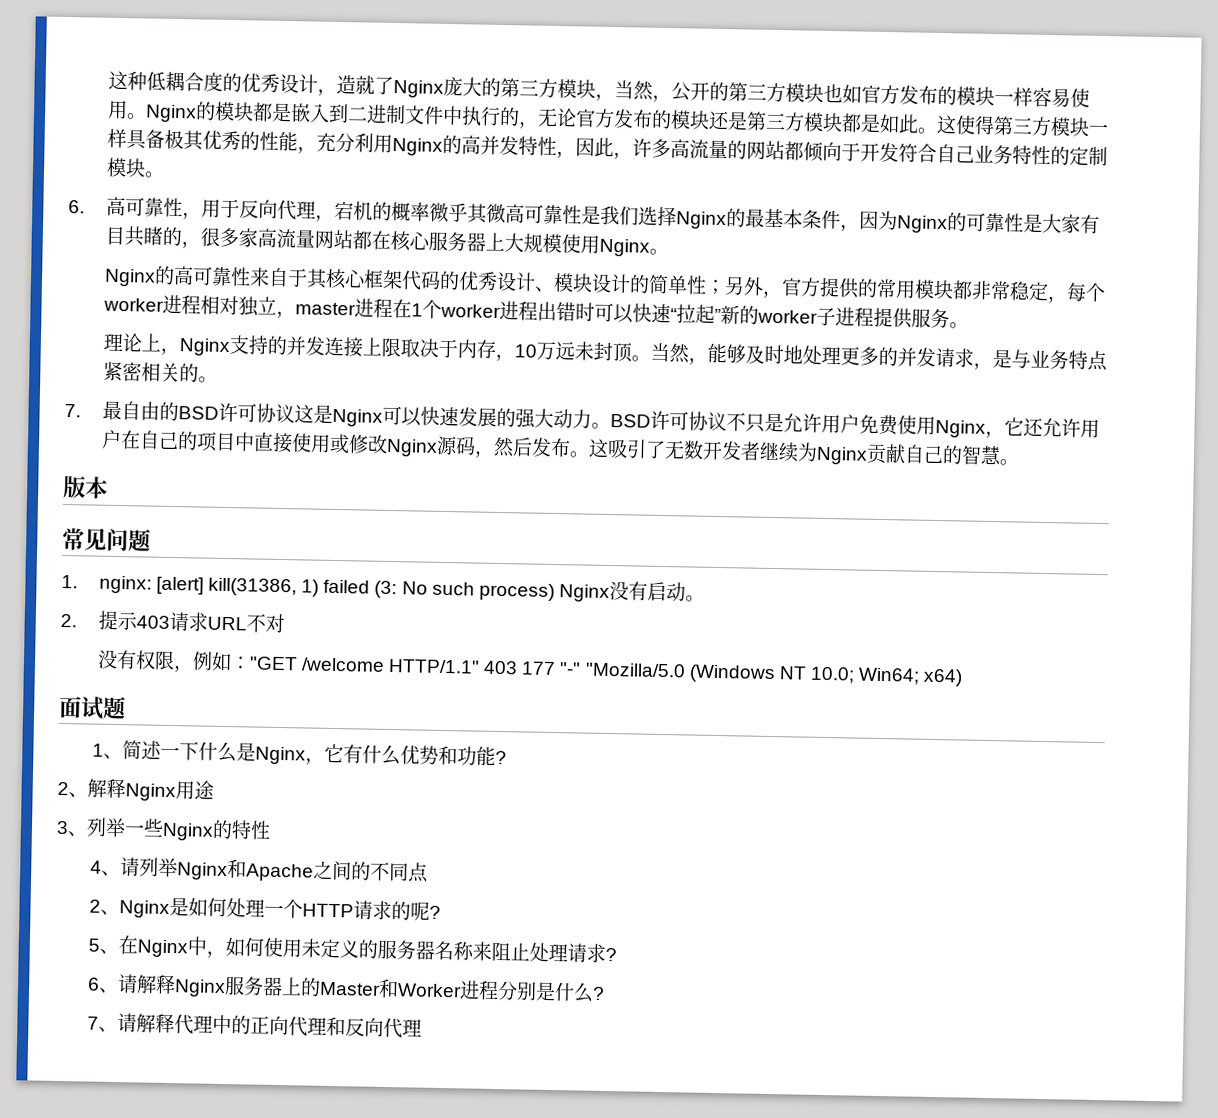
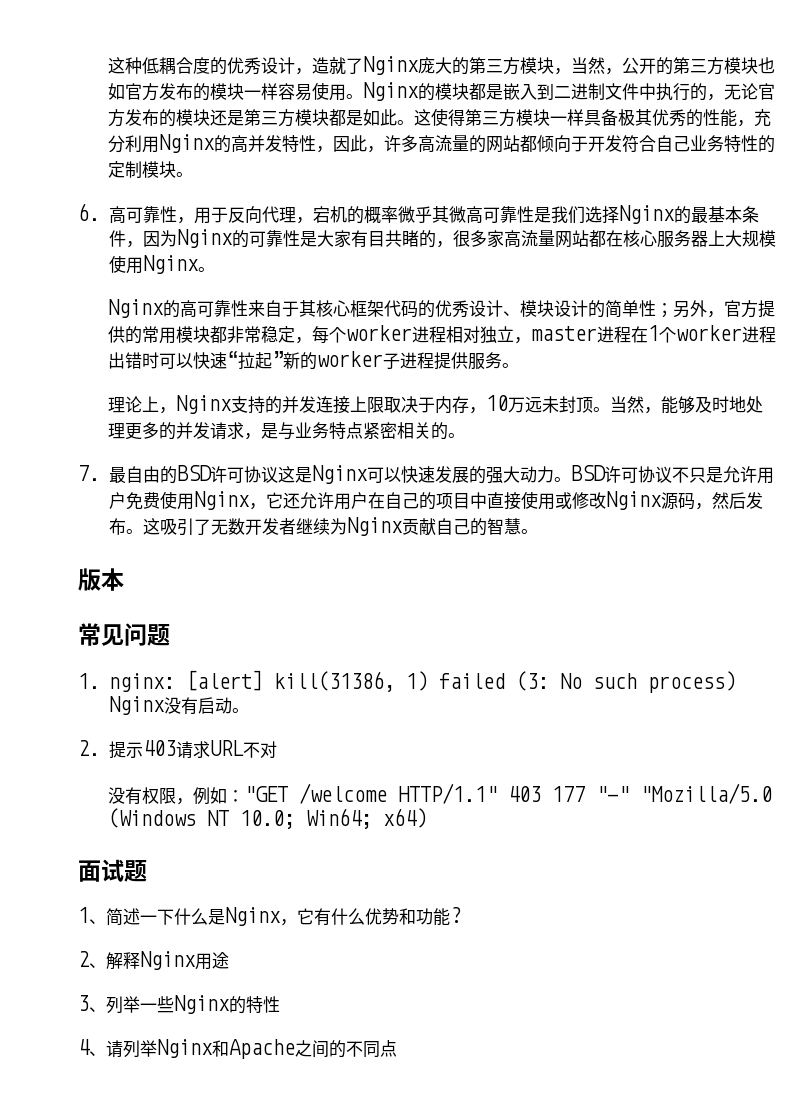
- 2、Nginx是如何处理一个HTTP请求的呢?
- 5、在Nginx中，如何使用未定义的服务器名称来阻止处理请求?
- 6、请解释Nginx服务器上的Master和Worker进程分别是什么?
- 7、请解释代理中的正向代理和反向代理

